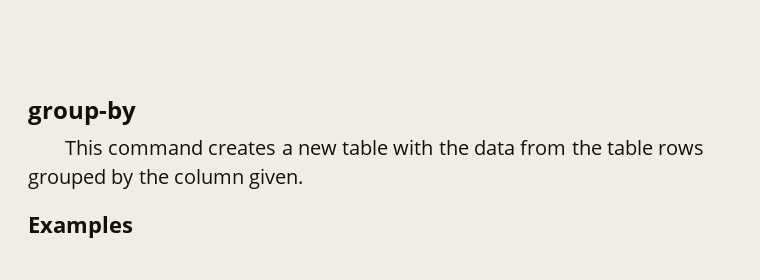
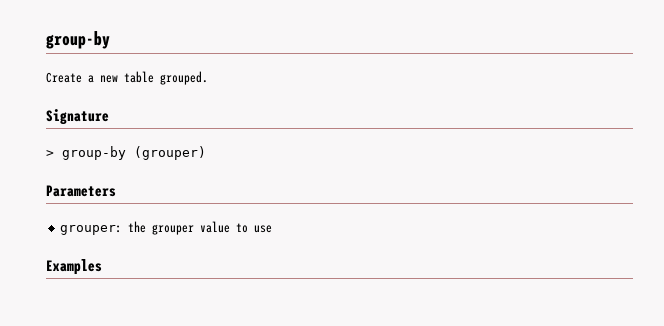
- This command creates a new table with the data from the table rows grouped by the column given.
+ Create a new table grouped.
+ Signature
+ > group-by (grouper)
+ Parameters
+ grouper: the grouper value to use

